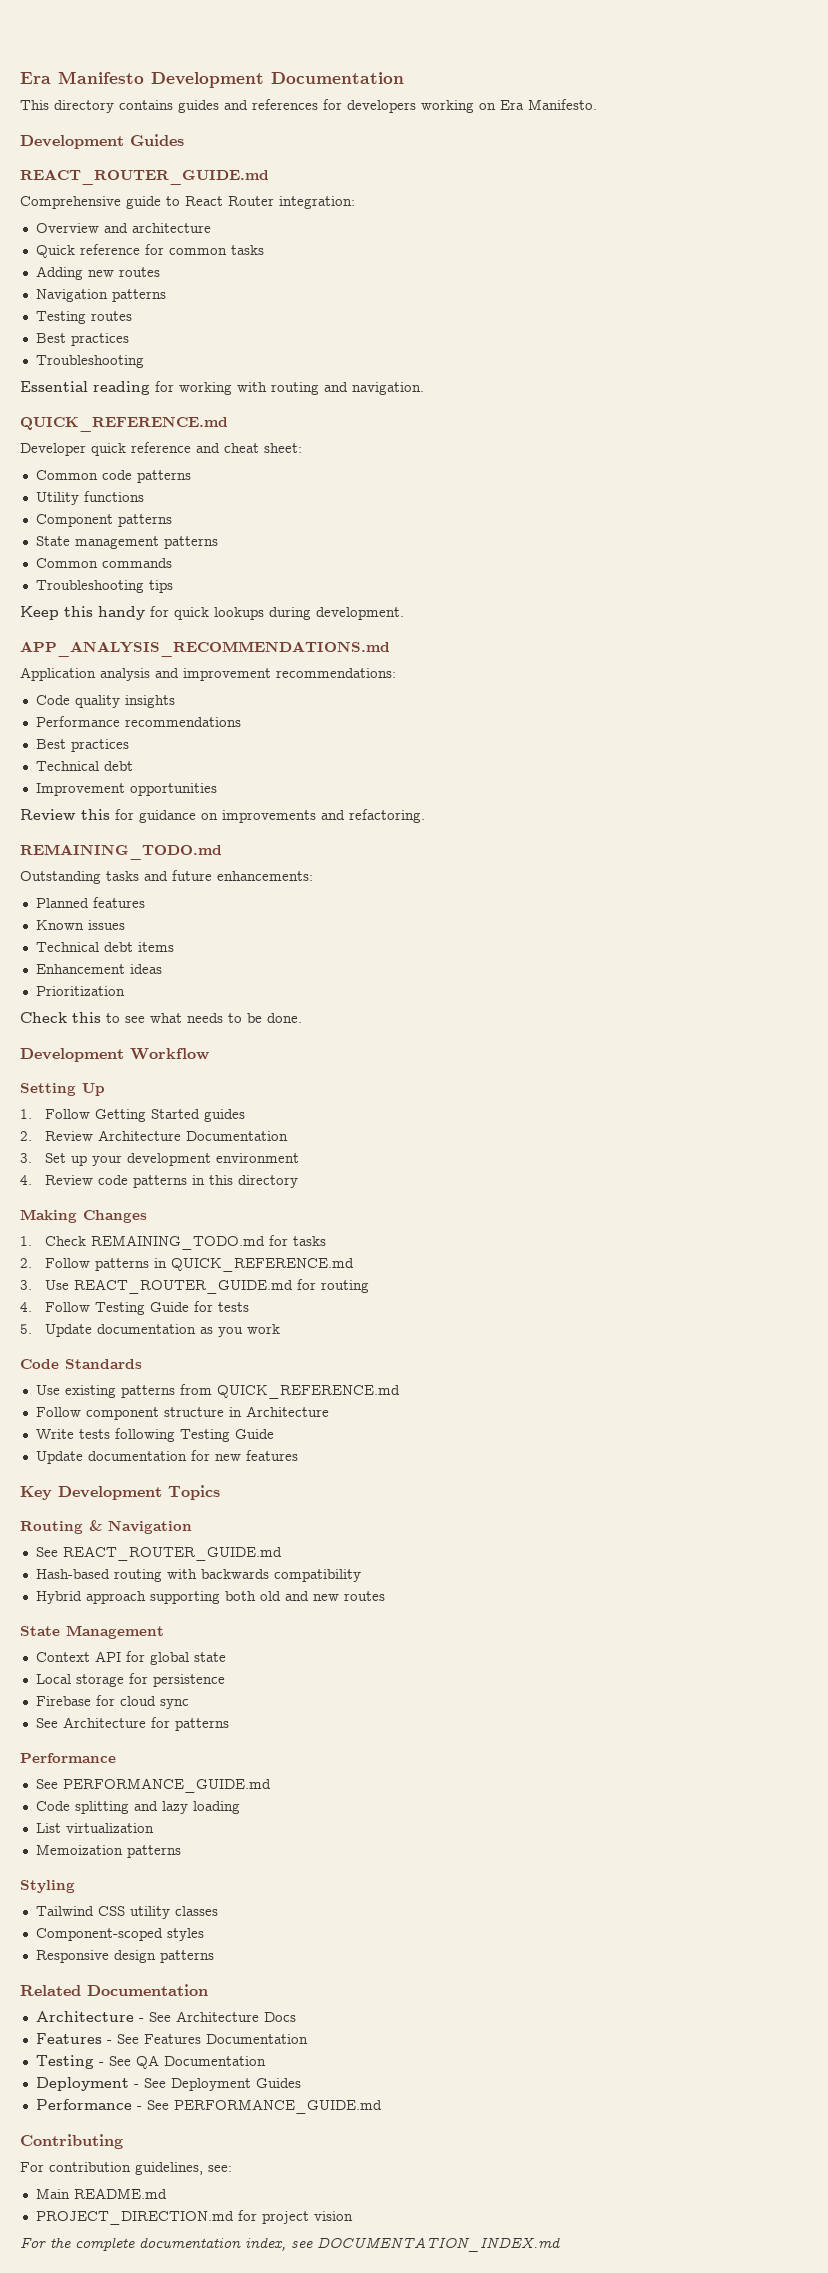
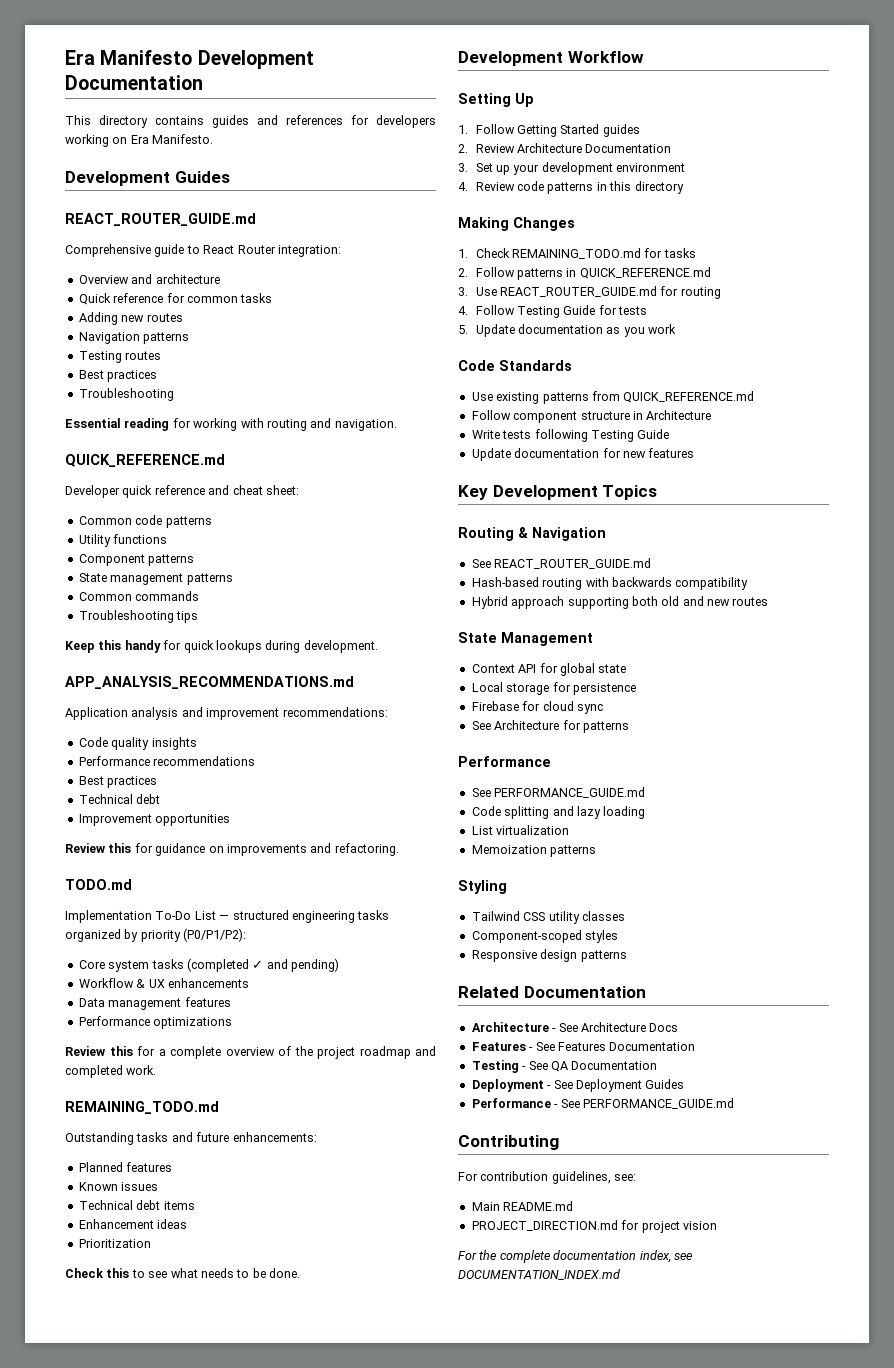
+ TODO.md
+ Implementation To-Do List — structured engineering tasks organized by priority (P0/P1/P2):
+ Core system tasks (completed ✓ and pending)
+ Workflow & UX enhancements
+ Data management features
+ Performance optimizations
+ Review this for a complete overview of the project roadmap and completed work.

